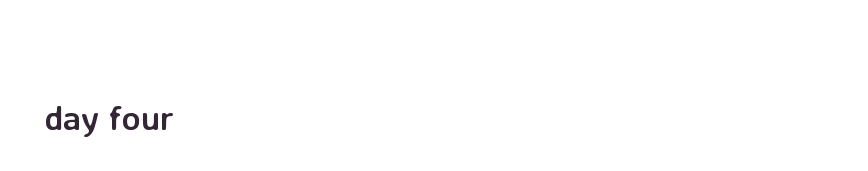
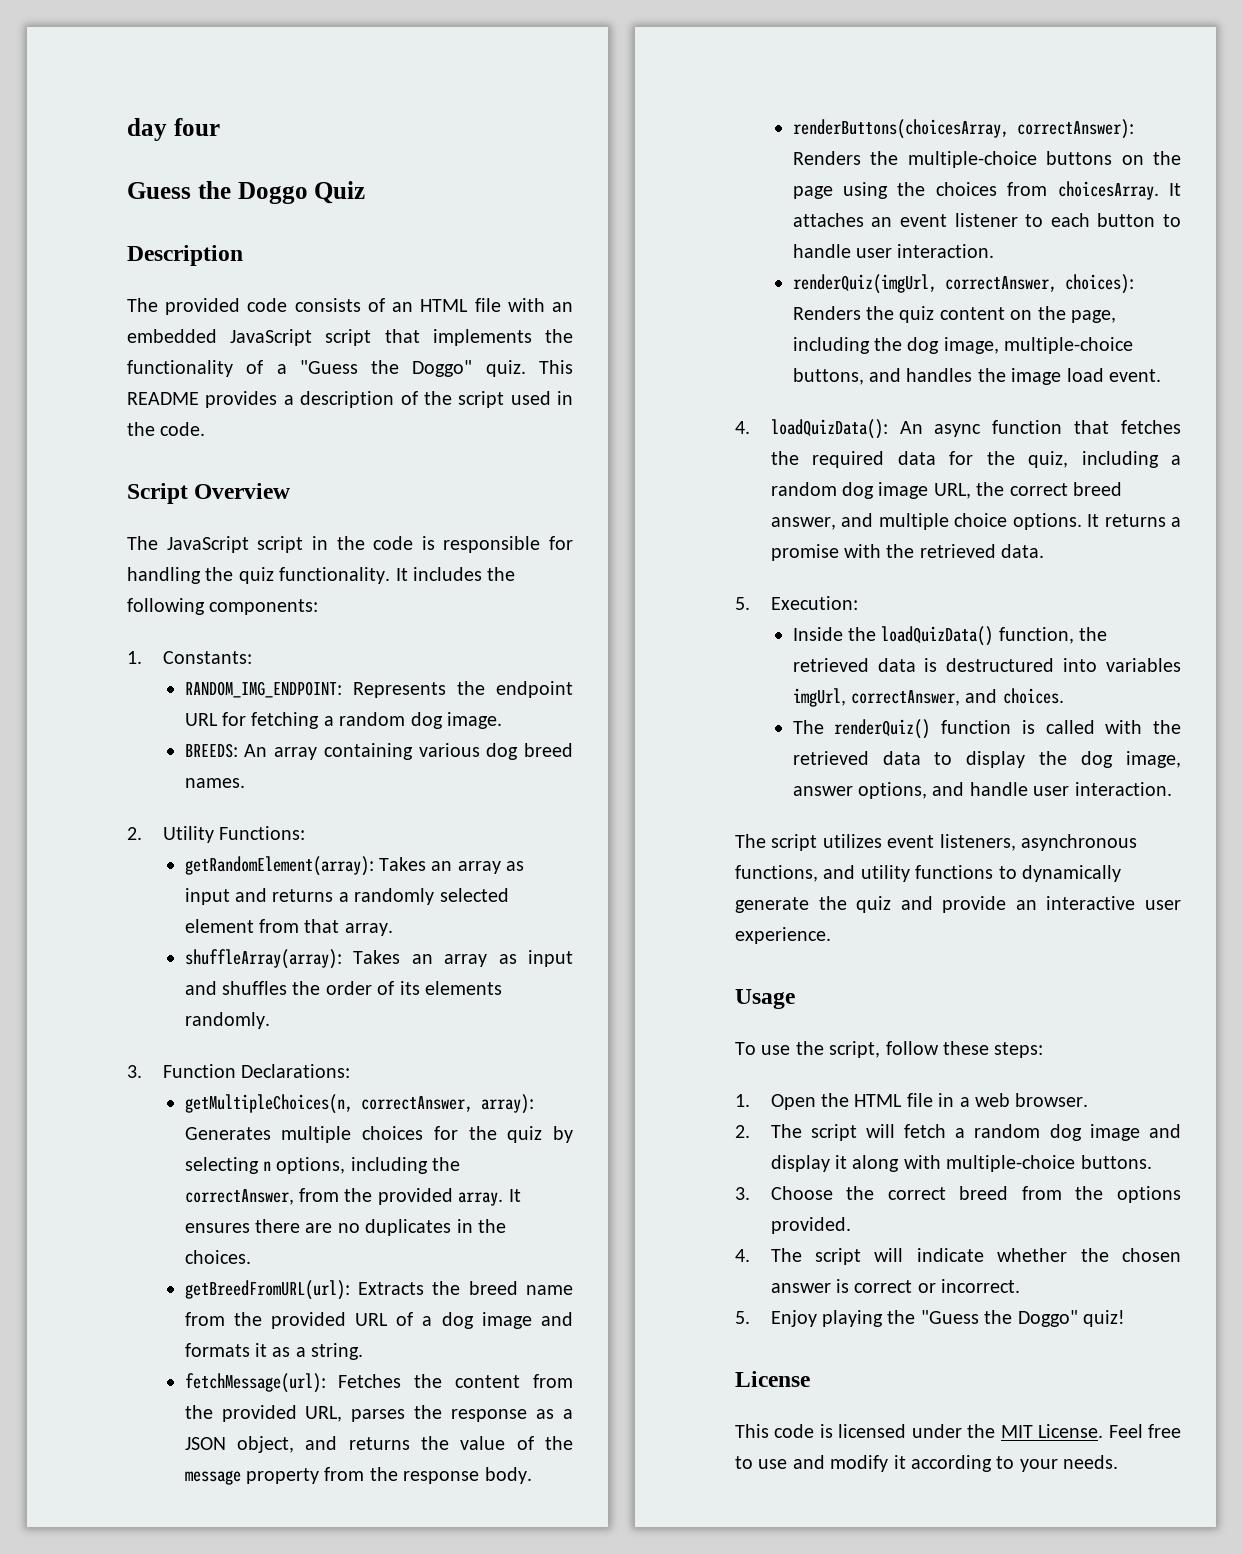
+ Guess the Doggo Quiz
+ Description
+ The provided code consists of an HTML file with an embedded JavaScript script that implements the functionality of a "Guess the Doggo" quiz. This README provides a description of the script used in the code.
+ Script Overview
+ The JavaScript script in the code is responsible for handling the quiz functionality. It includes the following components:
+ 1. Constants:
+ RANDOM_IMG_ENDPOINT: Represents the endpoint URL for fetching a random dog image.
+ BREEDS: An array containing various dog breed names.
+ 2. Utility Functions:
+ getRandomElement(array): Takes an array as input and returns a randomly selected element from that array.
+ shuffleArray(array): Takes an array as input and shuffles the order of its elements randomly.
+ 3. Function Declarations:
+ getMultipleChoices(n, correctAnswer, array): Generates multiple choices for the quiz by selecting n options, including the correctAnswer, from the provided array. It ensures there are no duplicates in the choices.
+ getBreedFromURL(url): Extracts the breed name from the provided URL of a dog image and formats it as a string.
+ fetchMessage(url): Fetches the content from the provided URL, parses the response as a JSON object, and returns the value of the message property from the response body.
+ renderButtons(choicesArray, correctAnswer): Renders the multiple-choice buttons on the page using the choices from choicesArray. It attaches an event listener to each button to handle user interaction.
+ renderQuiz(imgUrl, correctAnswer, choices): Renders the quiz content on the page, including the dog image, multiple-choice buttons, and handles the image load event.
+ 4. loadQuizData(): An async function that fetches the required data for the quiz, including a random dog image URL, the correct breed answer, and multiple choice options. It returns a promise with the retrieved data.
+ 5. Execution:
+ Inside the loadQuizData() function, the retrieved data is destructured into variables imgUrl, correctAnswer, and choices.
+ The renderQuiz() function is called with the retrieved data to display the dog image, answer options, and handle user interaction.
+ The script utilizes event listeners, asynchronous functions, and utility functions to dynamically generate the quiz and provide an interactive user experience.
+ Usage
+ To use the script, follow these steps:
+ 1. Open the HTML file in a web browser.
+ 2. The script will fetch a random dog image and display it along with multiple-choice buttons.
+ 3. Choose the correct breed from the options provided.
+ 4. The script will indicate whether the chosen answer is correct or incorrect.
+ 5. Enjoy playing the "Guess the Doggo" quiz!
+ License
+ This code is licensed under the MIT License. Feel free to use and modify it according to your needs.

